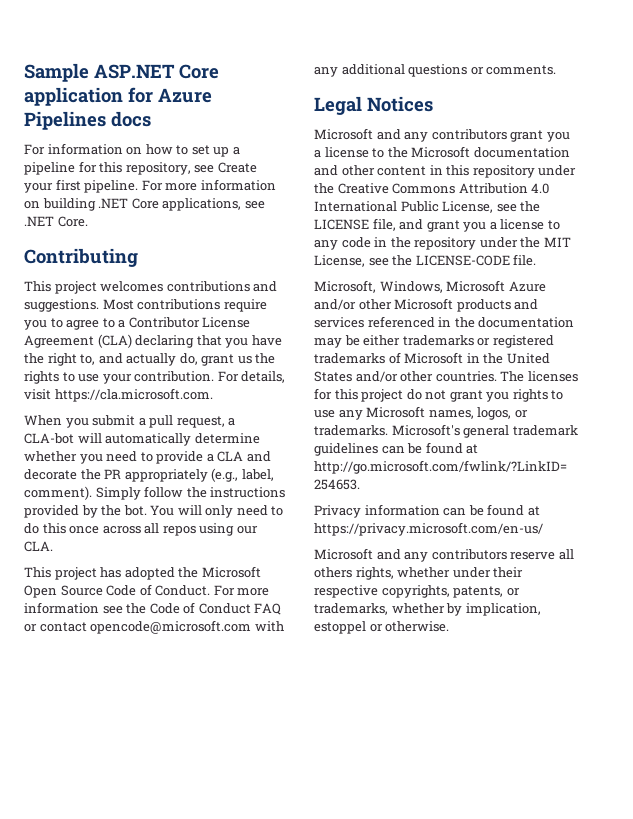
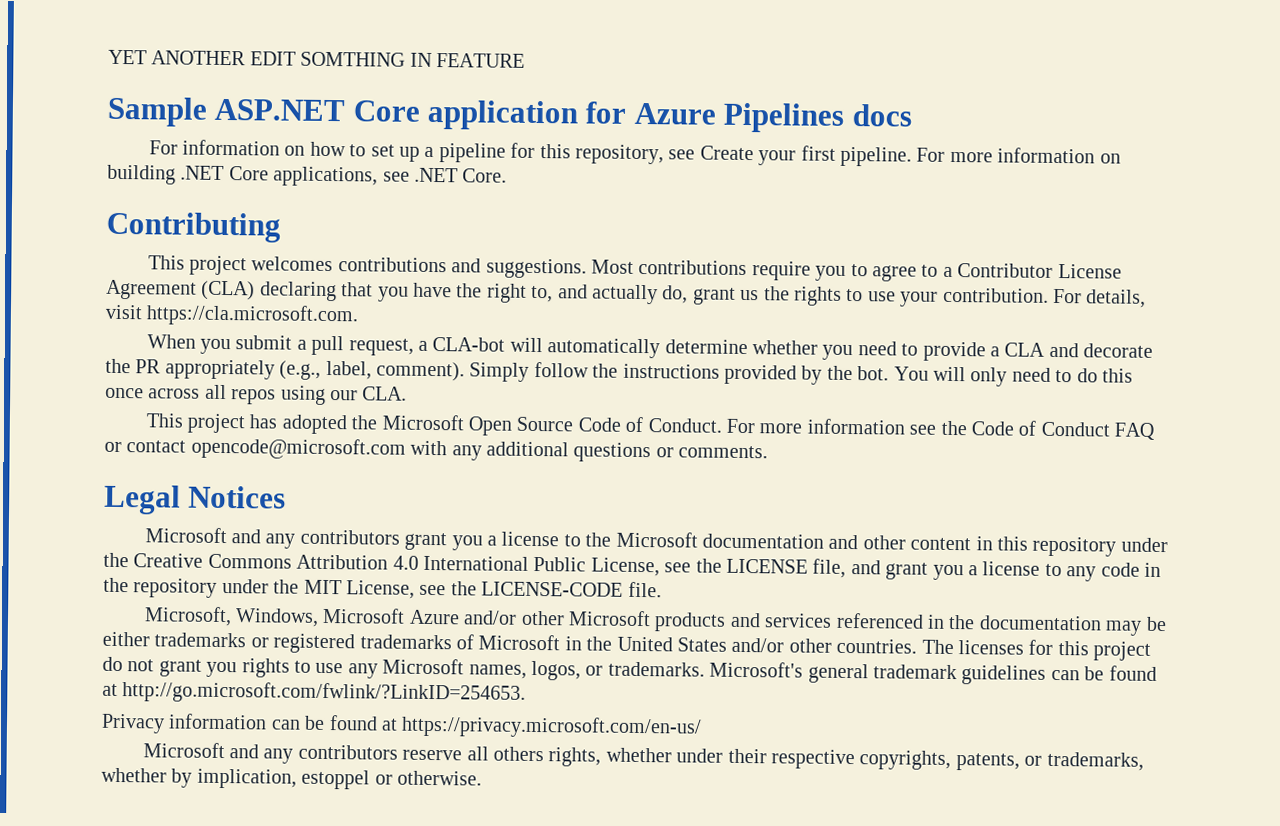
+ YET ANOTHER EDIT SOMTHING IN FEATURE

